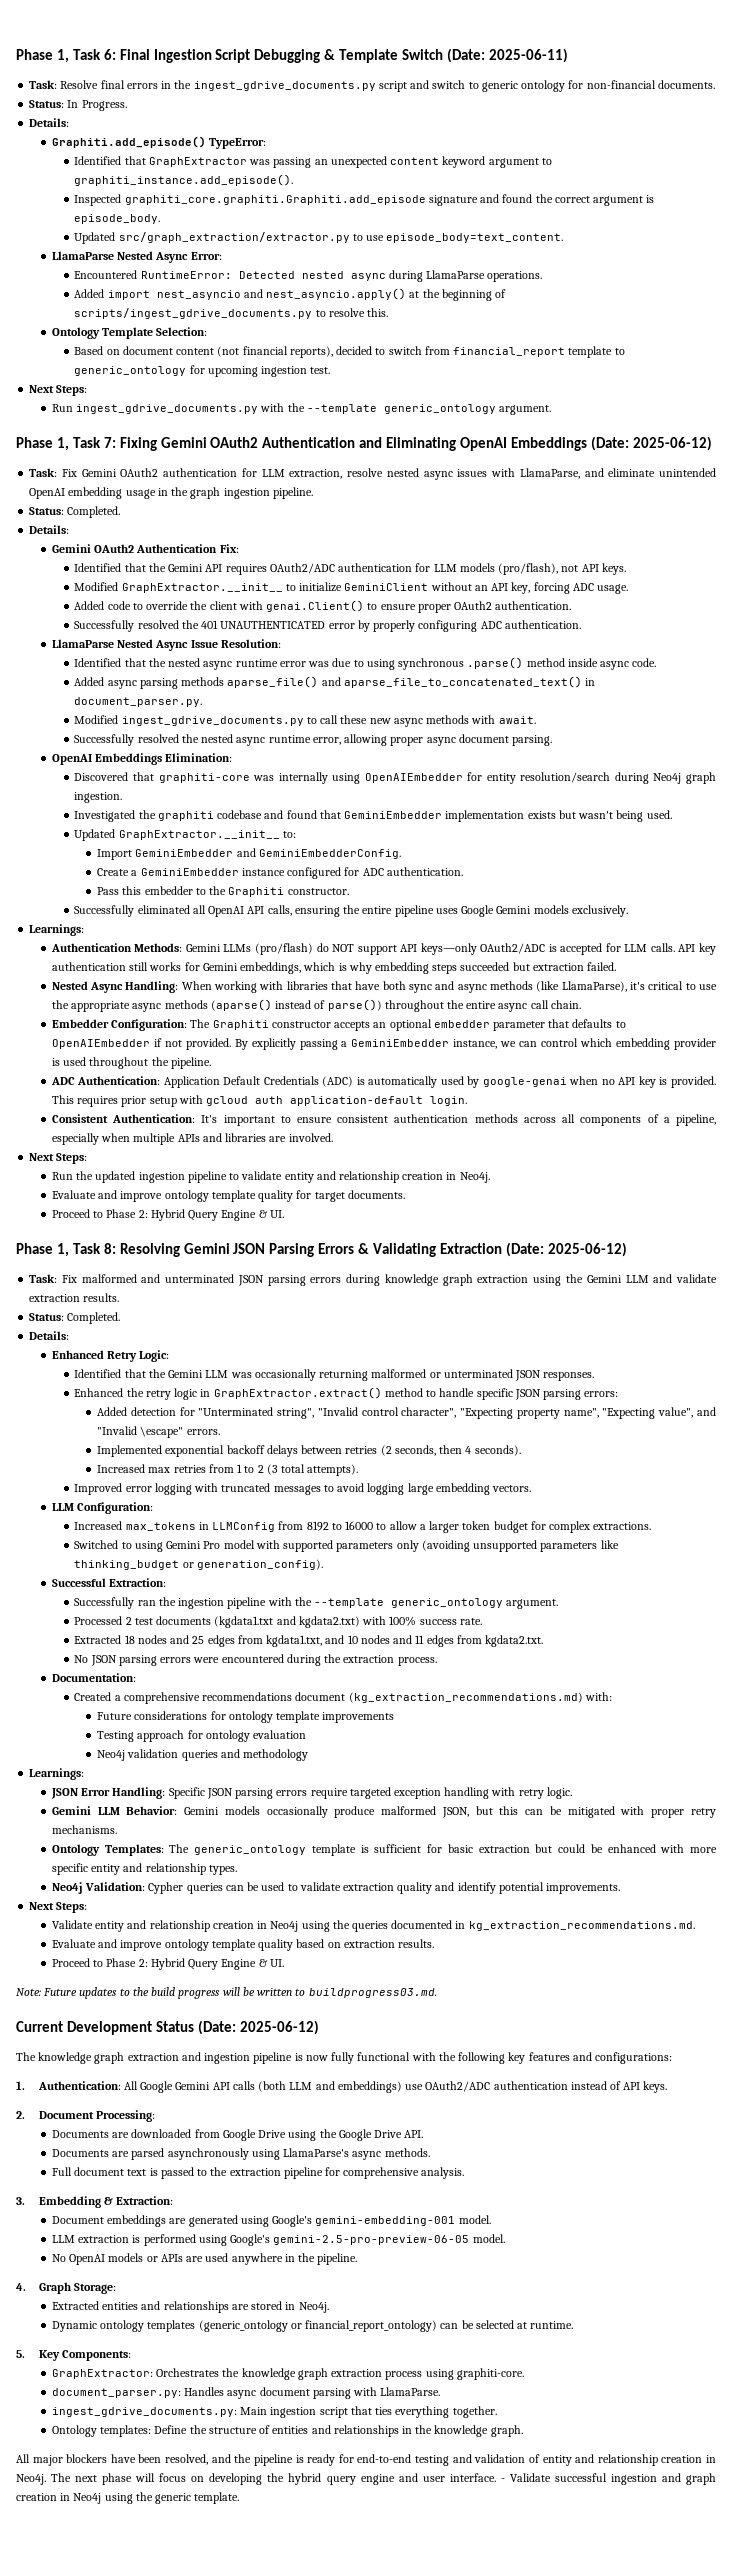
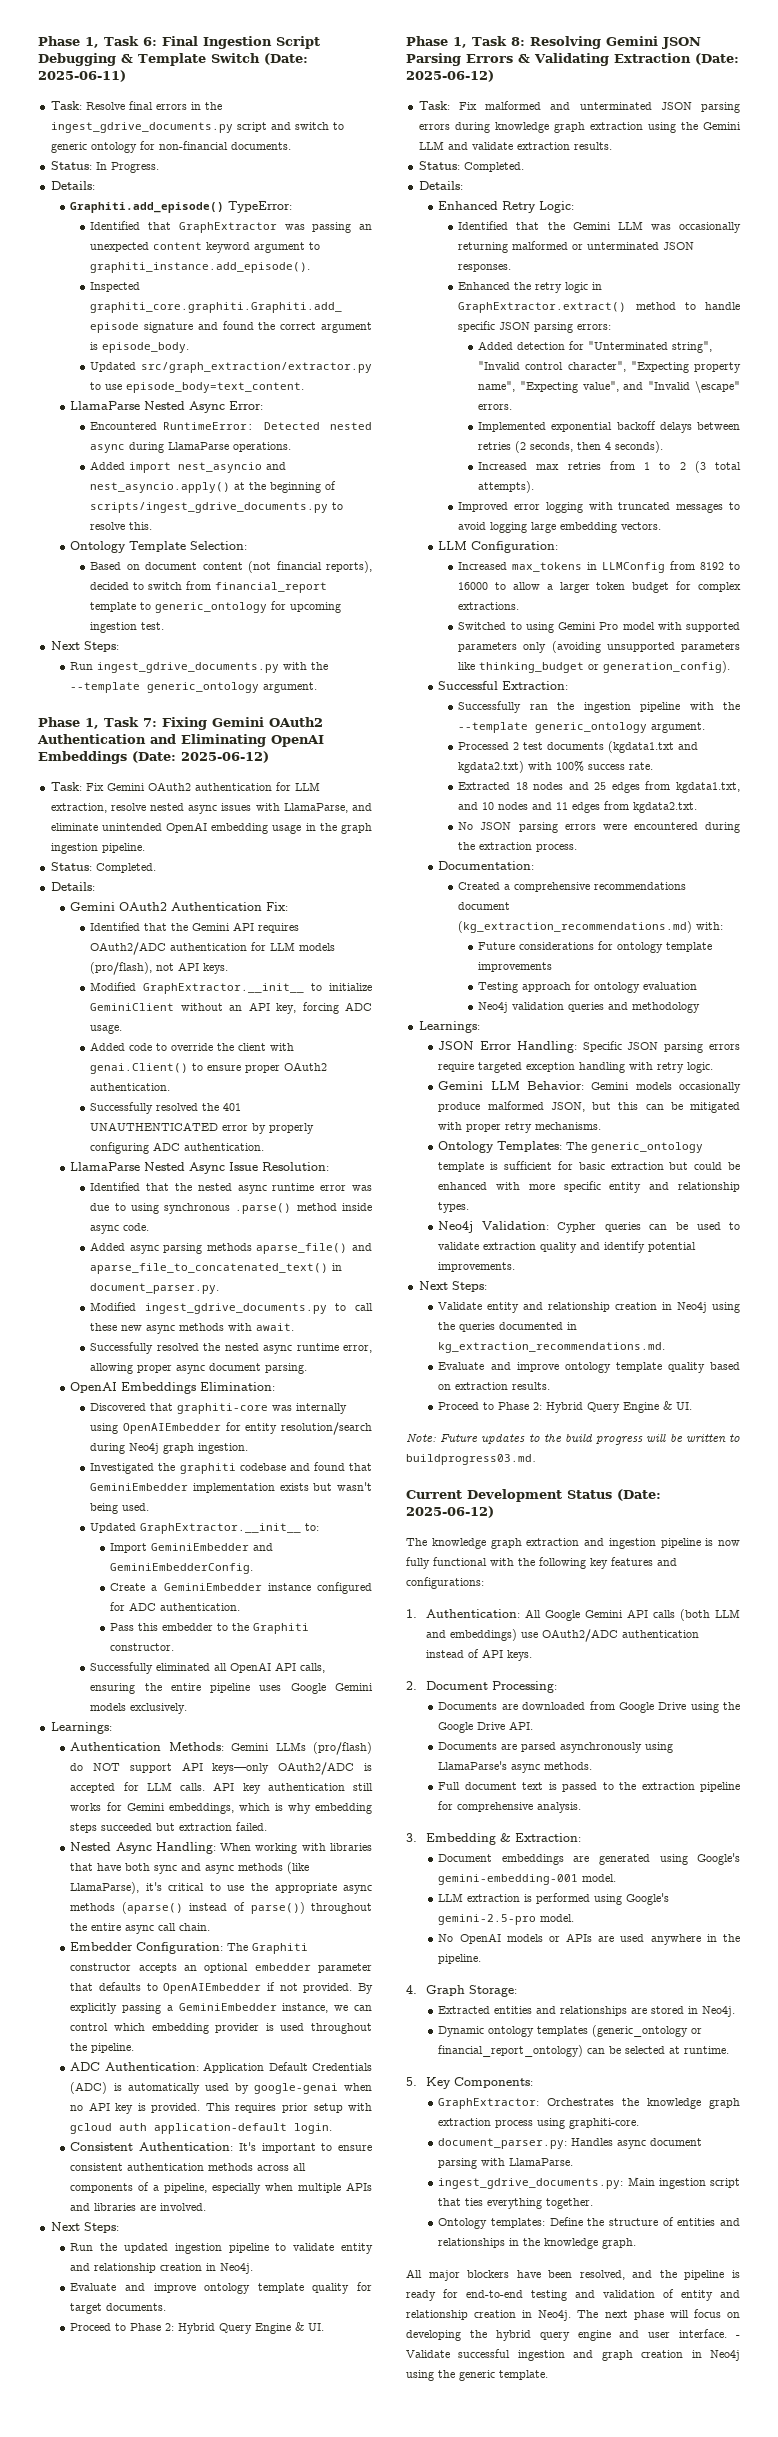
- LLM extraction is performed using Google's gemini-2.5-pro-preview-06-05 model.
+ LLM extraction is performed using Google's gemini-2.5-pro model.

